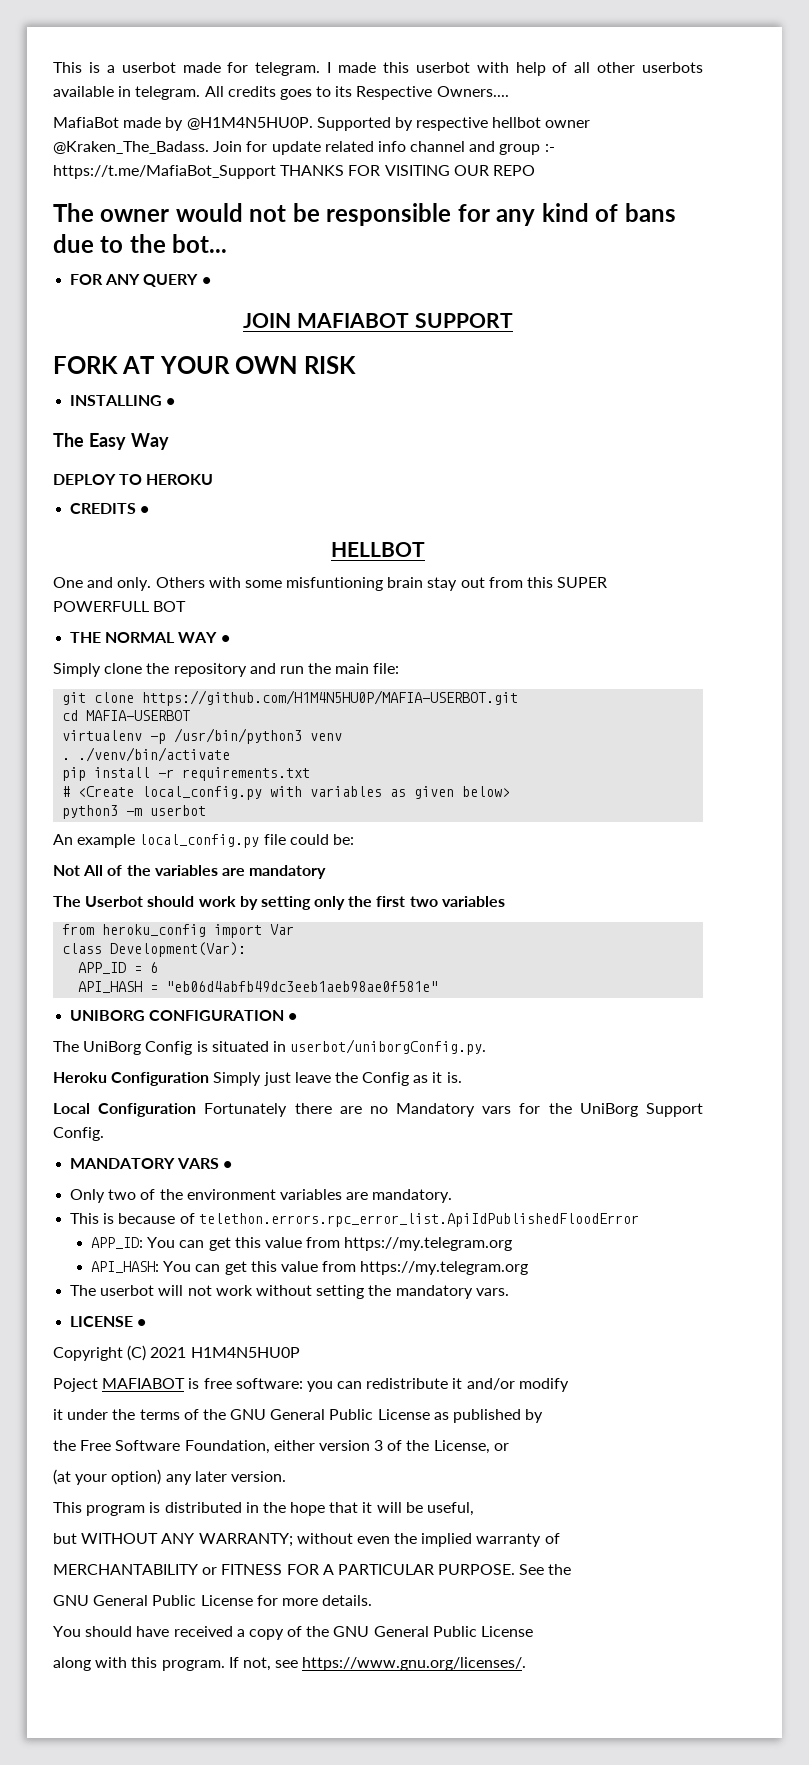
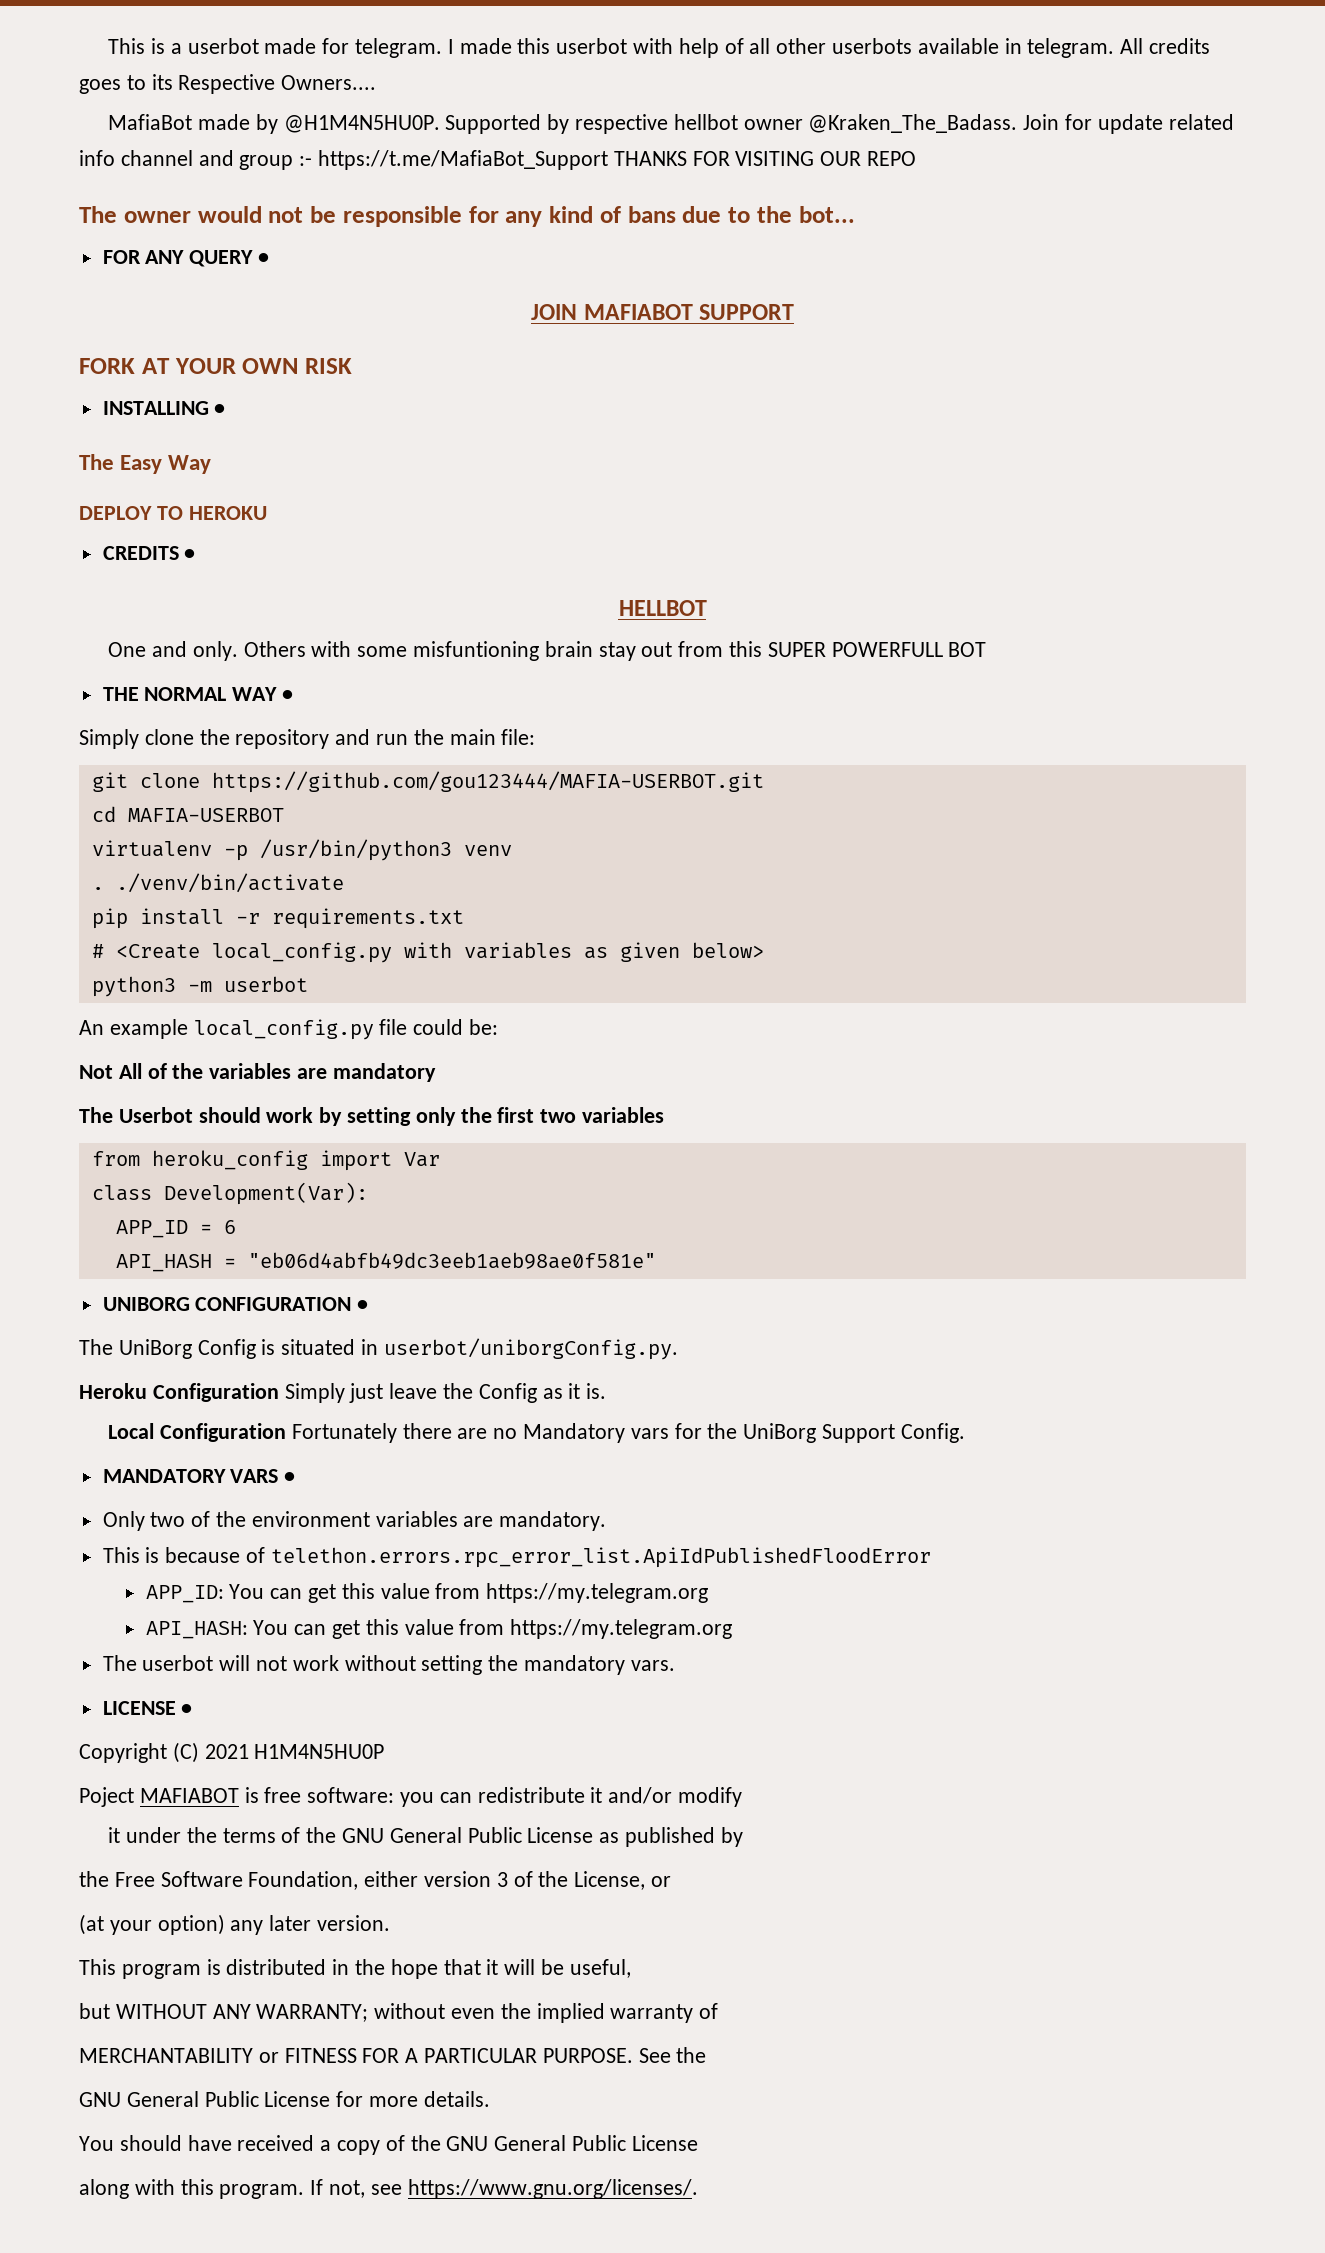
- git clone https://github.com/H1M4N5HU0P/MAFIA-USERBOT.git
+ git clone https://github.com/gou123444/MAFIA-USERBOT.git

